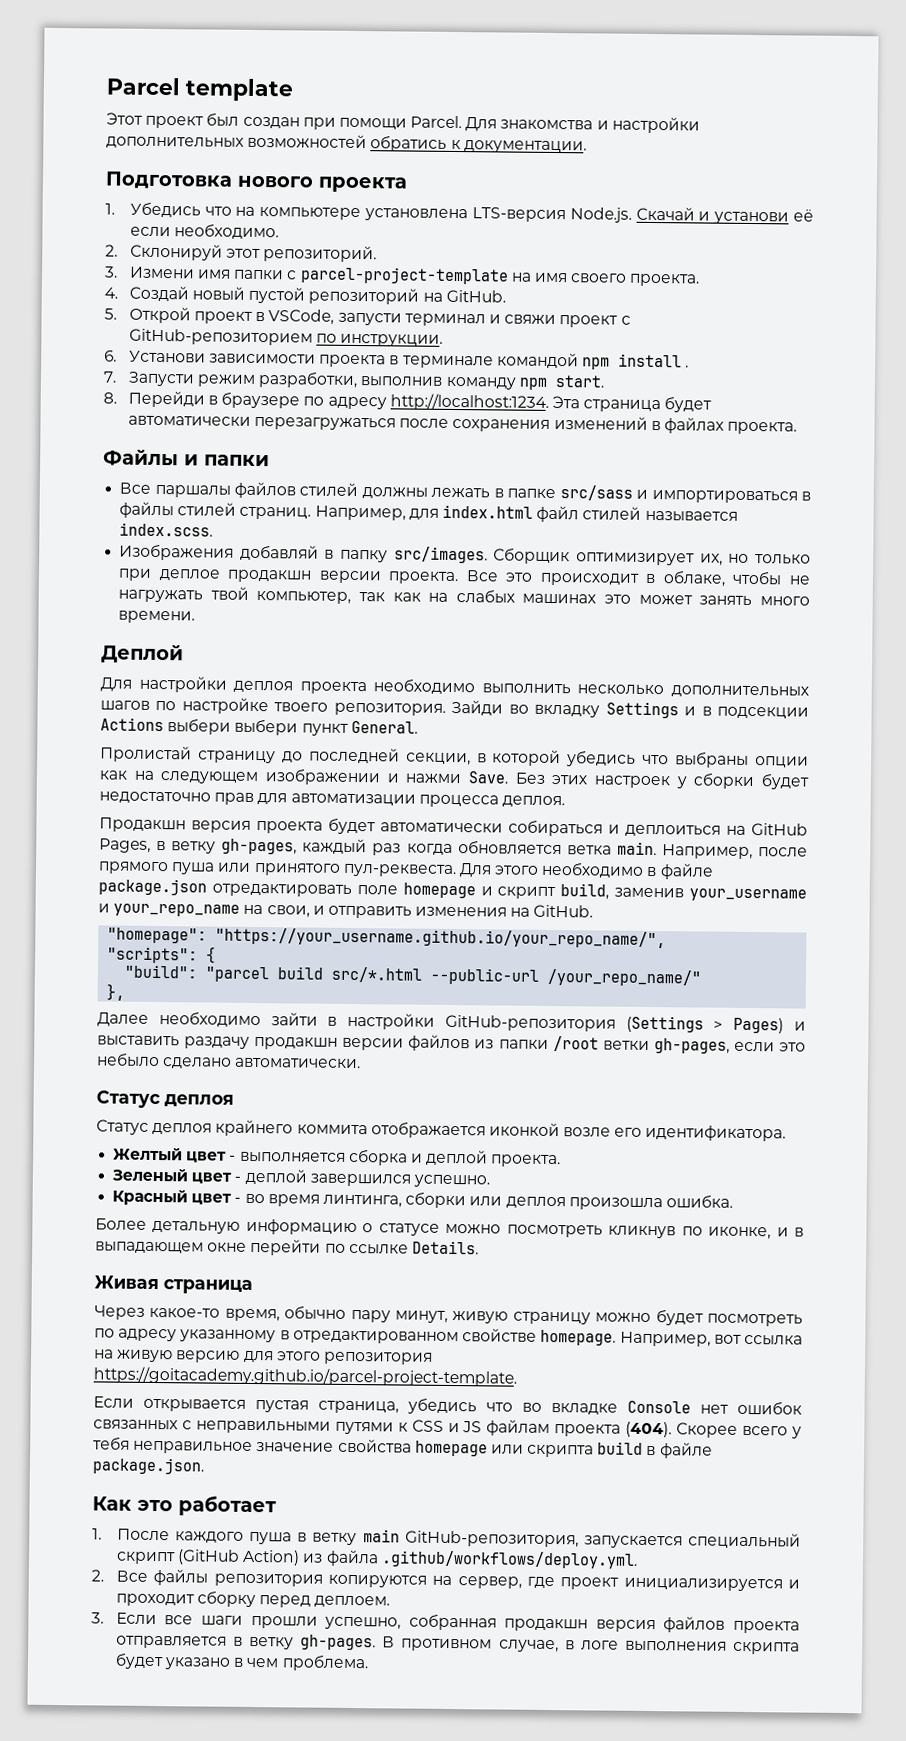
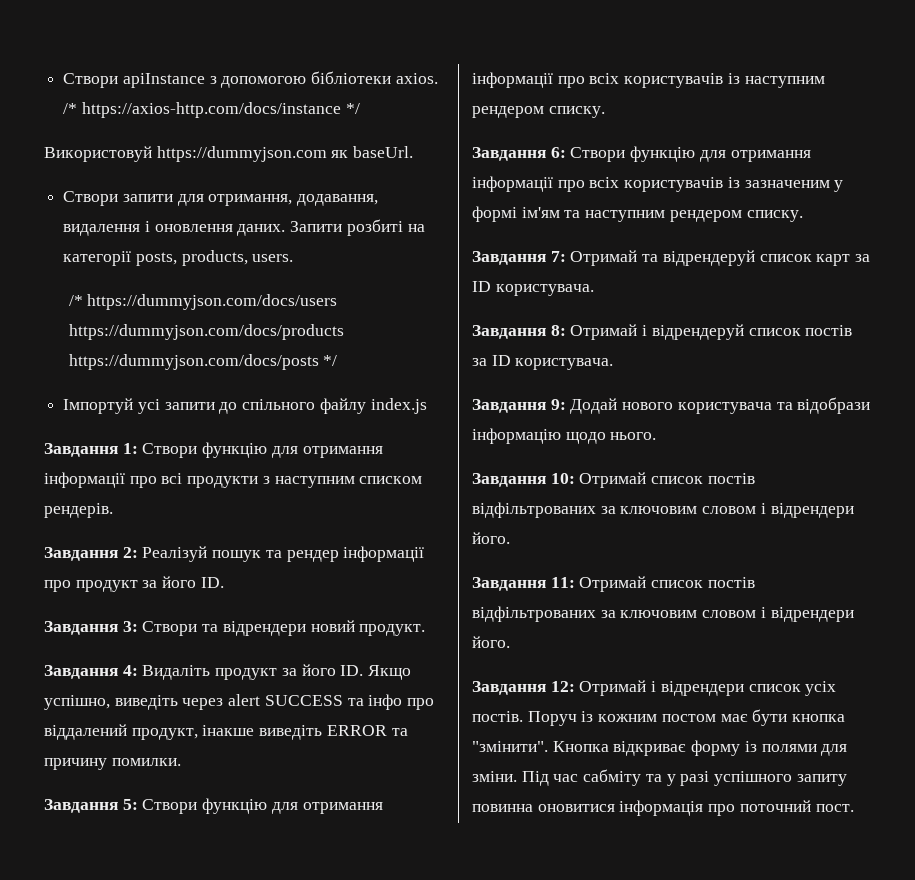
- Parcel template
- Этот проект был создан при помощи Parcel. Для знакомства и настройки дополнительных возможностей обратись к документации.
- Подготовка нового проекта
- 1. Убедись что на компьютере установлена LTS-версия Node.js. Скачай и установи её если необходимо.
- 2. Склонируй этот репозиторий.
- 3. Измени имя папки с parcel-project-template на имя своего проекта.
- 4. Создай новый пустой репозиторий на GitHub.
- 5. Открой проект в VSCode, запусти терминал и свяжи проект с GitHub-репозиторием по инструкции.
- 6. Установи зависимости проекта в терминале командой npm install .
- 7. Запусти режим разработки, выполнив команду npm start.
- 8. Перейди в браузере по адресу http://localhost:1234. Эта страница будет автоматически перезагружаться после сохранения изменений в файлах проекта.
- Файлы и папки
- Все паршалы файлов стилей должны лежать в папке src/sass и импортироваться в файлы стилей страниц. Например, для index.html файл стилей называется index.scss.
- Изображения добавляй в папку src/images. Сборщик оптимизирует их, но только при деплое продакшн версии проекта. Все это происходит в облаке, чтобы не нагружать твой компьютер, так как на слабых машинах это может занять много времени.
- Деплой
- Для настройки деплоя проекта необходимо выполнить несколько дополнительных шагов по настройке твоего репозитория. Зайди во вкладку Settings и в подсекции Actions выбери выбери пункт General.
- Пролистай страницу до последней секции, в которой убедись что выбраны опции как на следующем изображении и нажми Save. Без этих настроек у сборки будет недостаточно прав для автоматизации процесса деплоя.
- Продакшн версия проекта будет автоматически собираться и деплоиться на GitHub Pages, в ветку gh-pages, каждый раз когда обновляется ветка main. Например, после прямого пуша или принятого пул-реквеста. Для этого необходимо в файле package.json отредактировать поле homepage и скрипт build, заменив your_username и your_repo_name на свои, и отправить изменения на GitHub.
- "homepage": "https://your_username.github.io/your_repo_name/",
- "scripts": {
- "build": "parcel build src/*.html --public-url /your_repo_name/"
- },
- Далее необходимо зайти в настройки GitHub-репозитория (Settings > Pages) и выставить раздачу продакшн версии файлов из папки /root ветки gh-pages, если это небыло сделано автоматически.
- Статус деплоя
- Статус деплоя крайнего коммита отображается иконкой возле его идентификатора.
- Желтый цвет - выполняется сборка и деплой проекта.
- Зеленый цвет - деплой завершился успешно.
- Красный цвет - во время линтинга, сборки или деплоя произошла ошибка.
- Более детальную информацию о статусе можно посмотреть кликнув по иконке, и в выпадающем окне перейти по ссылке Details.
- Живая страница
- Через какое-то время, обычно пару минут, живую страницу можно будет посмотреть по адресу указанному в отредактированном свойстве homepage. Например, вот ссылка на живую версию для этого репозитория https://goitacademy.github.io/parcel-project-template.
- Если открывается пустая страница, убедись что во вкладке Console нет ошибок связанных с неправильными путями к CSS и JS файлам проекта (404). Скорее всего у тебя неправильное значение свойства homepage или скрипта build в файле package.json.
- Как это работает
- 1. После каждого пуша в ветку main GitHub-репозитория, запускается специальный скрипт (GitHub Action) из файла .github/workflows/deploy.yml.
- 2. Все файлы репозитория копируются на сервер, где проект инициализируется и проходит сборку перед деплоем.
- 3. Если все шаги прошли успешно, собранная продакшн версия файлов проекта отправляется в ветку gh-pages. В противном случае, в логе выполнения скрипта будет указано в чем проблема.
+ Створи apiInstance з допомогою бібліотеки axios. /* https://axios-http.com/docs/instance */
+ Використовуй https://dummyjson.com як baseUrl.
+ Створи запити для отримання, додавання, видалення і оновлення даних. Запити розбиті на категорії posts, products, users.
+ /* https://dummyjson.com/docs/users https://dummyjson.com/docs/products https://dummyjson.com/docs/posts */
+ Імпортуй усі запити до спільного файлу index.js
+ Завдання 1: Створи функцію для отримання інформації про всі продукти з наступним списком рендерів.
+ Завдання 2: Реалізуй пошук та рендер інформації про продукт за його ID.
+ Завдання 3: Створи та відрендери новий продукт.
+ Завдання 4: Видаліть продукт за його ID. Якщо успішно, виведіть через alert SUCCESS та інфо про віддалений продукт, інакше виведіть ERROR та причину помилки.
+ Завдання 5: Створи функцію для отримання інформації про всіх користувачів із наступним рендером списку.
+ Завдання 6: Створи функцію для отримання інформації про всіх користувачів із зазначеним у формі ім'ям та наступним рендером списку.
+ Завдання 7: Отримай та відрендеруй список карт за ID користувача.
+ Завдання 8: Отримай і відрендеруй список постів за ID користувача.
+ Завдання 9: Додай нового користувача та відобрази інформацію щодо нього.
+ Завдання 10: Отримай список постів відфільтрованих за ключовим словом і відрендери його.
+ Завдання 11: Отримай список постів відфільтрованих за ключовим словом і відрендери його.
+ Завдання 12: Отримай і відрендери список усіх постів. Поруч із кожним постом має бути кнопка "змінити". Кнопка відкриває форму із полями для зміни. Під час сабміту та у разі успішного запиту повинна оновитися інформація про поточний пост.

